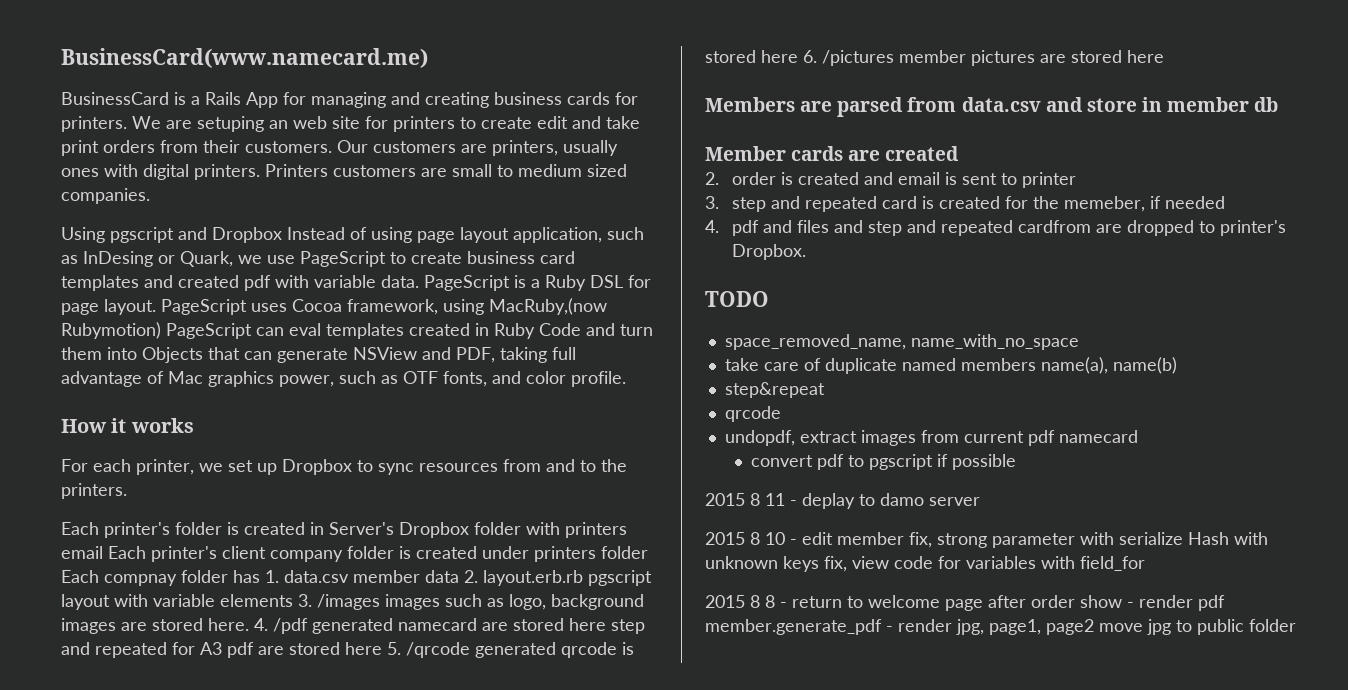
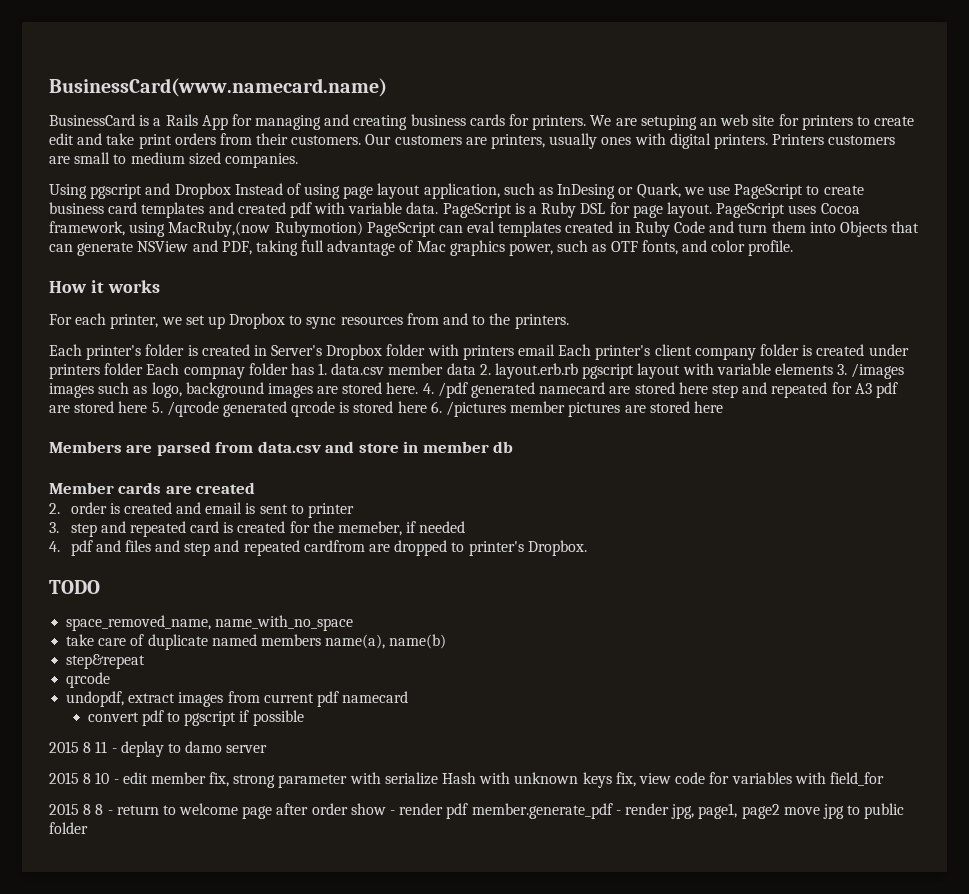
- BusinessCard(www.namecard.me)
+ BusinessCard(www.namecard.name)

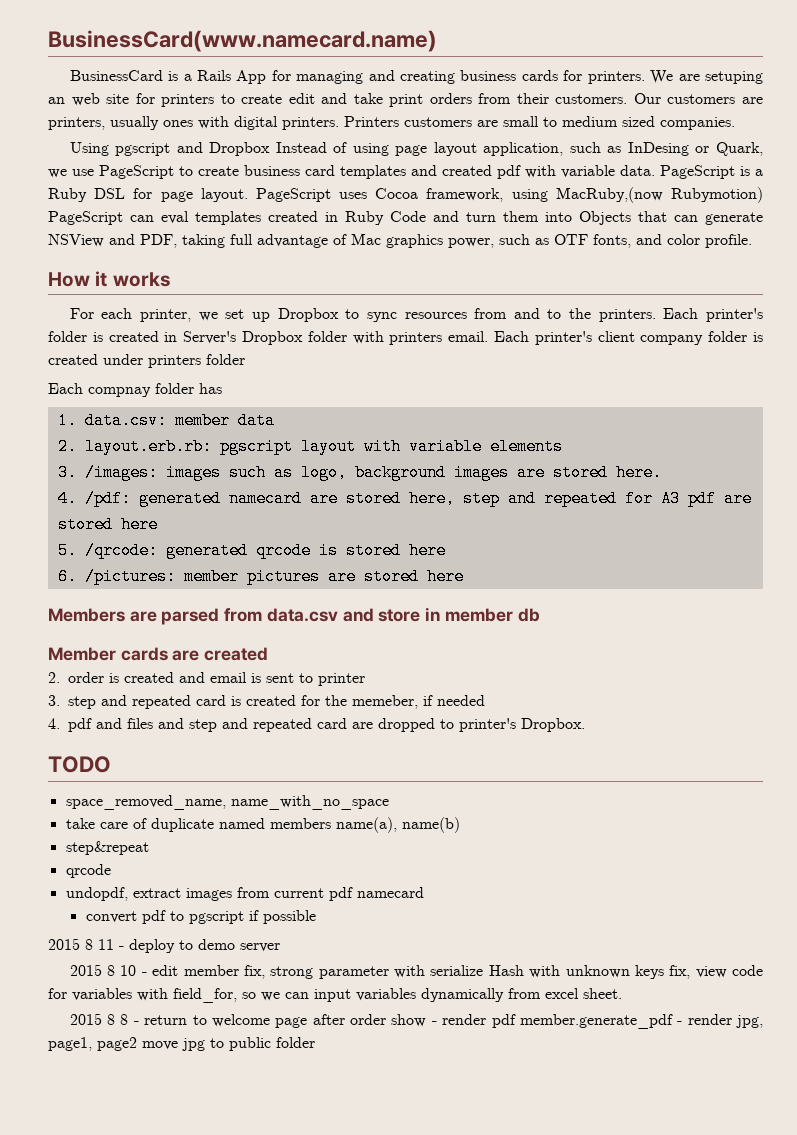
- For each printer, we set up Dropbox to sync resources from and to the printers.
- Each printer's folder is created in Server's Dropbox folder with printers email Each printer's client company folder is created under printers folder Each compnay folder has 1. data.csv member data 2. layout.erb.rb pgscript layout with variable elements 3. /images images such as logo, background images are stored here. 4. /pdf generated namecard are stored here step and repeated for A3 pdf are stored here 5. /qrcode generated qrcode is stored here 6. /pictures member pictures are stored here
+ For each printer, we set up Dropbox to sync resources from and to the printers. Each printer's folder is created in Server's Dropbox folder with printers email. Each printer's client company folder is created under printers folder
+ Each compnay folder has
+ 1. data.csv: member data
+ 2. layout.erb.rb: pgscript layout with variable elements
+ 3. /images: images such as logo, background images are stored here.
+ 4. /pdf: generated namecard are stored here, step and repeated for A3 pdf are stored here
+ 5. /qrcode: generated qrcode is stored here
+ 6. /pictures: member pictures are stored here
- 4. pdf and files and step and repeated cardfrom are dropped to printer's Dropbox.
+ 4. pdf and files and step and repeated card are dropped to printer's Dropbox.
- 2015 8 11 - deplay to damo server
+ 2015 8 11 - deploy to demo server
- 2015 8 10 - edit member fix, strong parameter with serialize Hash with unknown keys fix, view code for variables with field_for
+ 2015 8 10 - edit member fix, strong parameter with serialize Hash with unknown keys fix, view code for variables with field_for, so we can input variables dynamically from excel sheet.

